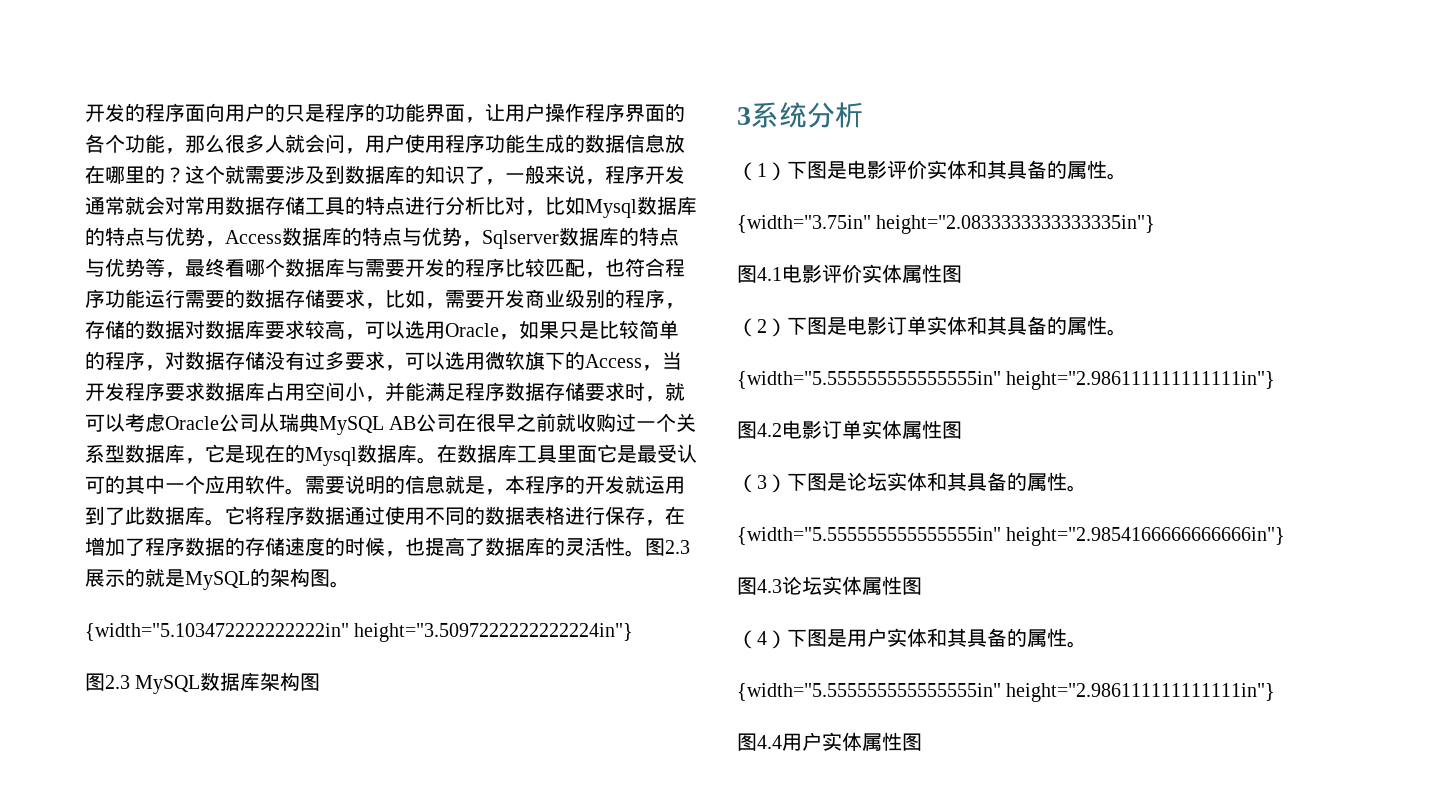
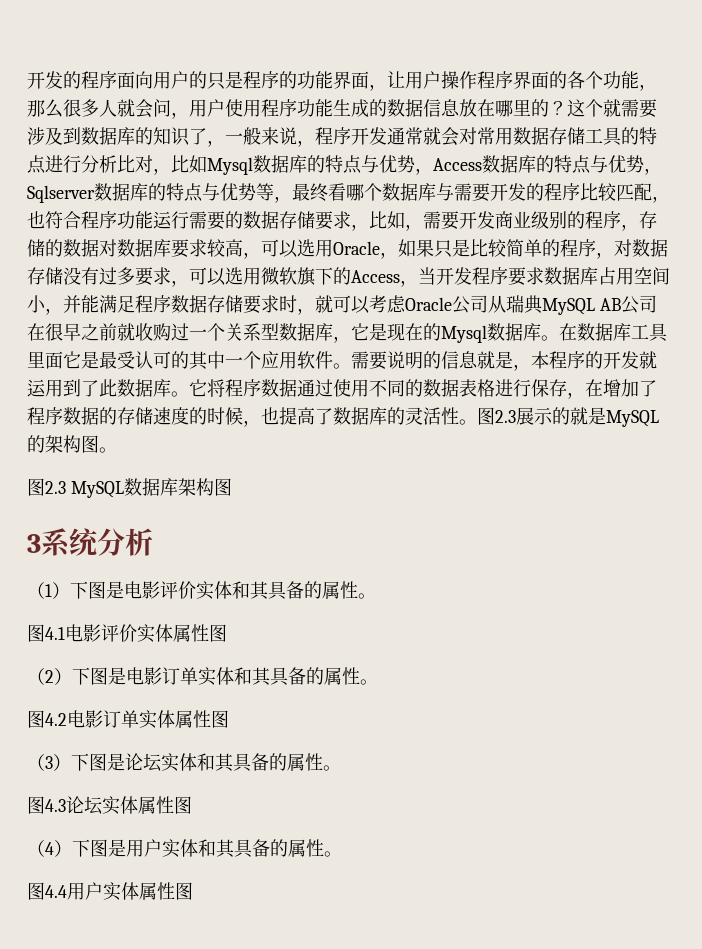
- {width="5.103472222222222in" height="3.5097222222222224in"}
- {width="3.75in" height="2.0833333333333335in"}
  （2）下图是电影订单实体和其具备的属性。
- {width="5.555555555555555in" height="2.986111111111111in"}
- {width="5.555555555555555in" height="2.9854166666666666in"}
  （4）下图是用户实体和其具备的属性。
- {width="5.555555555555555in" height="2.986111111111111in"}

